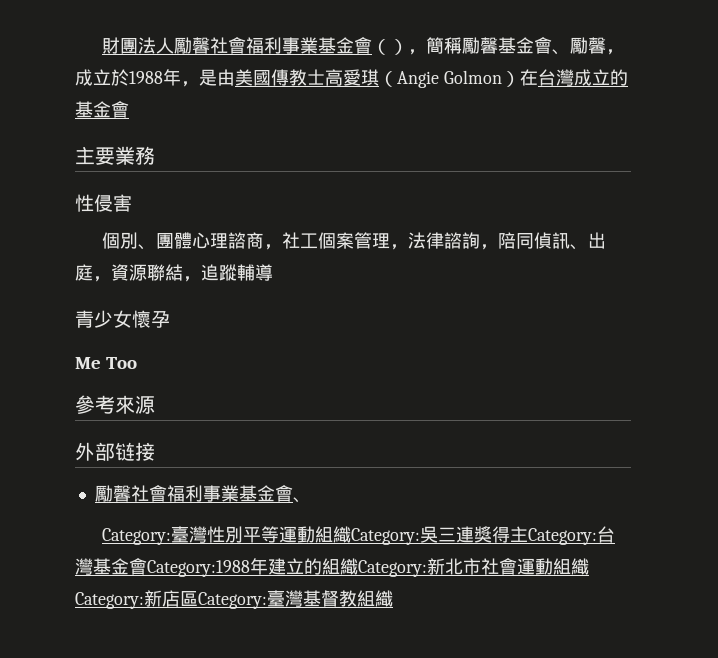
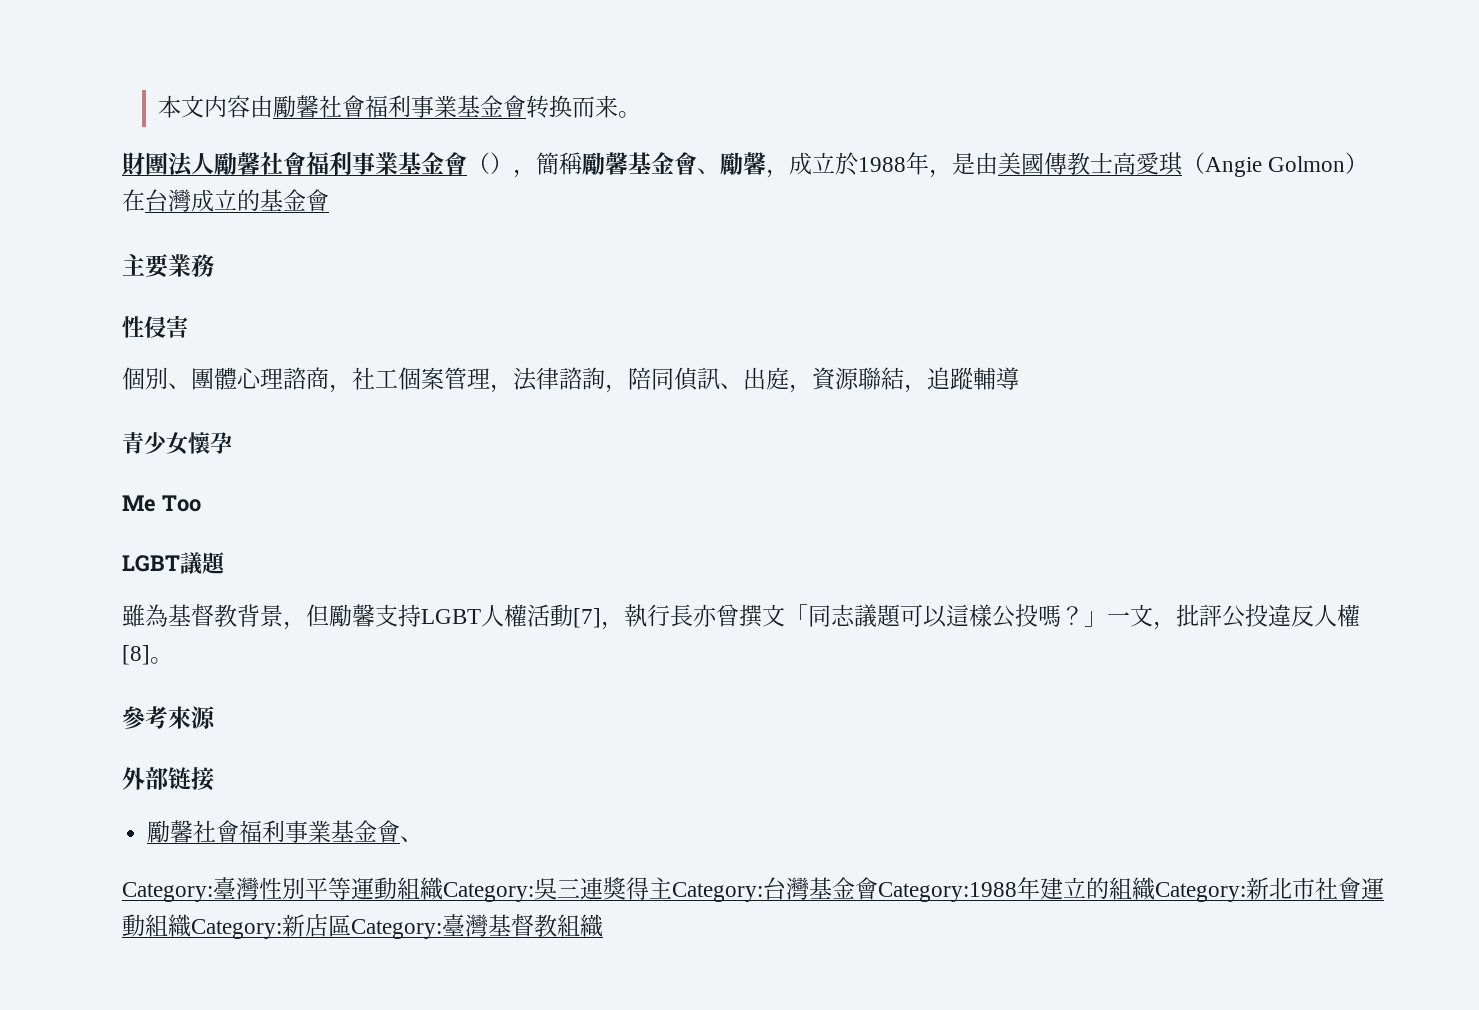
+ 本文内容由勵馨社會福利事業基金會转换而来。
+ LGBT議題
+ 雖為基督教背景，但勵馨支持LGBT人權活動[7]，執行長亦曾撰文「同志議題可以這樣公投嗎？」一文，批評公投違反人權[8]。

